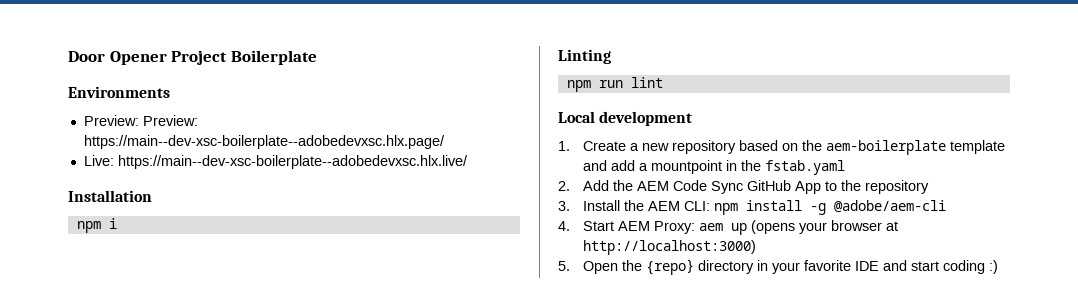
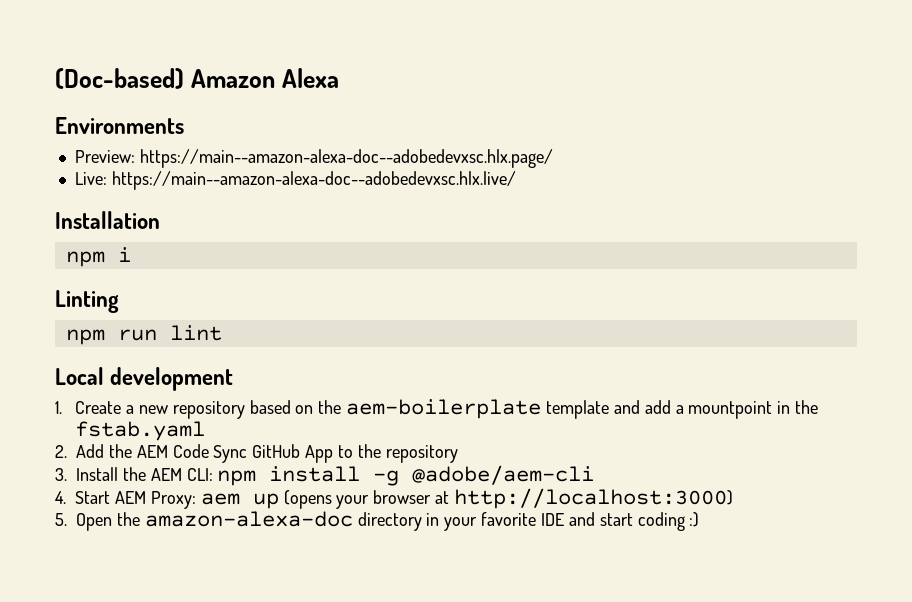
- Door Opener Project Boilerplate
+ (Doc-based) Amazon Alexa
- Preview: Preview: https://main--dev-xsc-boilerplate--adobedevxsc.hlx.page/
+ Preview: https://main--amazon-alexa-doc--adobedevxsc.hlx.page/
- Live: https://main--dev-xsc-boilerplate--adobedevxsc.hlx.live/
+ Live: https://main--amazon-alexa-doc--adobedevxsc.hlx.live/
- 5. Open the {repo} directory in your favorite IDE and start coding :)
+ 5. Open the amazon-alexa-doc directory in your favorite IDE and start coding :)

